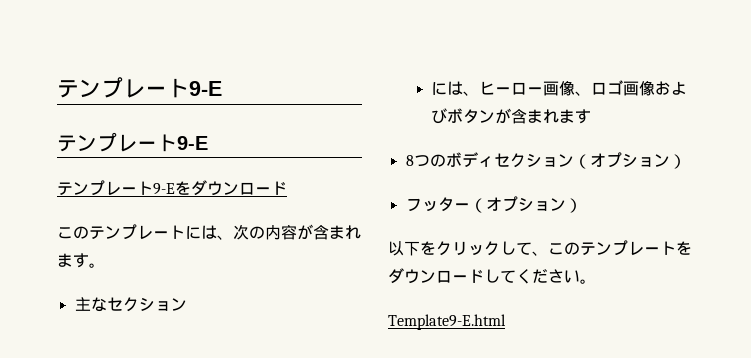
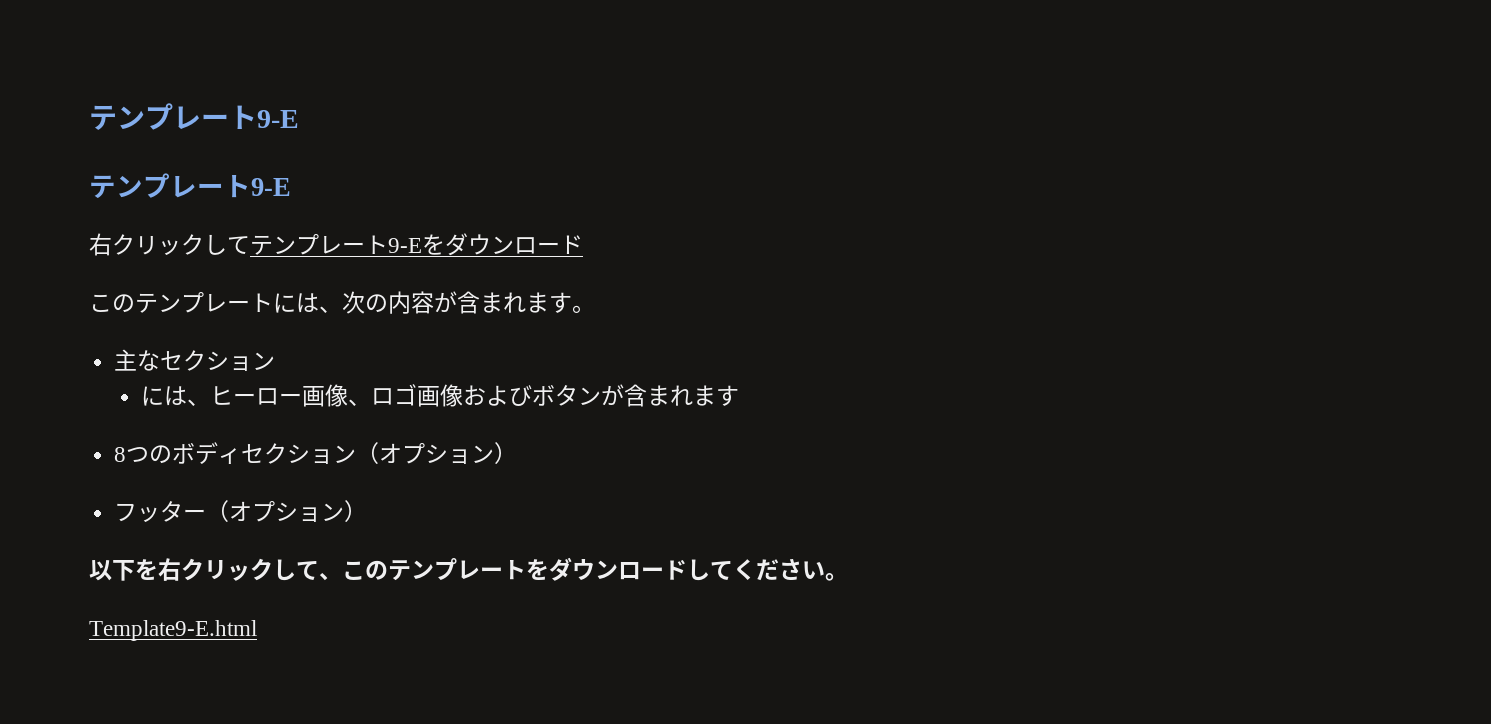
- テンプレート9-Eをダウンロード
+ 右クリックしてテンプレート9-Eをダウンロード
- 以下をクリックして、このテンプレートをダウンロードしてください。
+ 以下を右クリックして、このテンプレートをダウンロードしてください。

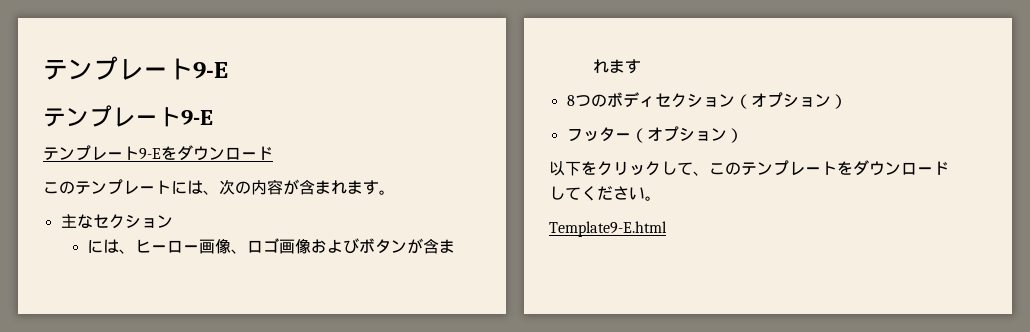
- 右クリックしてテンプレート9-Eをダウンロード
+ テンプレート9-Eをダウンロード
- 以下を右クリックして、このテンプレートをダウンロードしてください。
+ 以下をクリックして、このテンプレートをダウンロードしてください。

